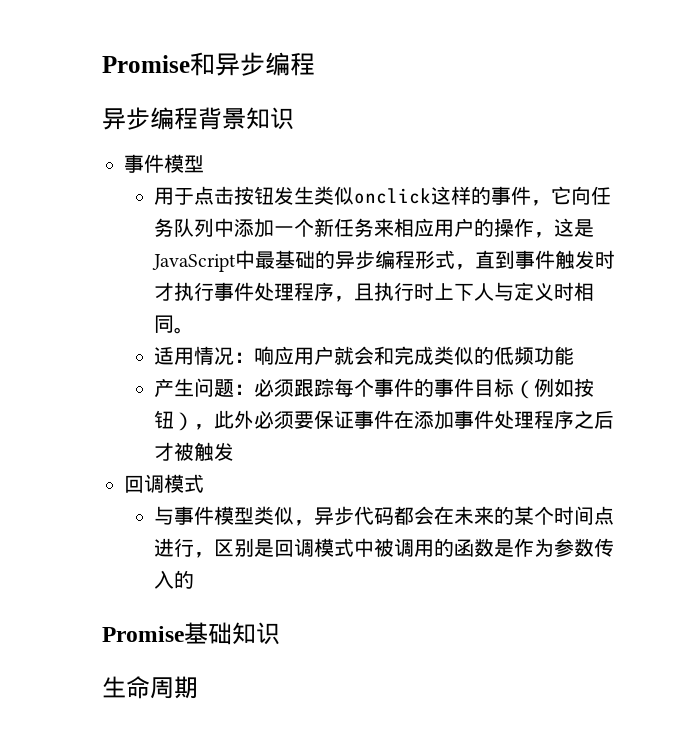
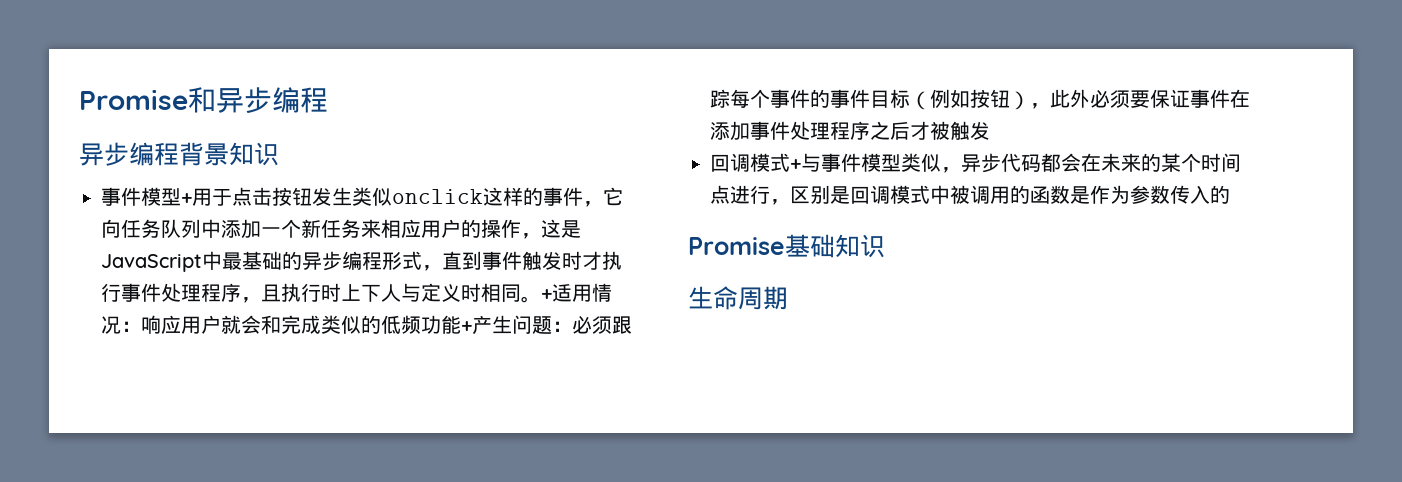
  异步编程背景知识
- 事件模型
- 用于点击按钮发生类似onclick这样的事件，它向任务队列中添加一个新任务来相应用户的操作，这是JavaScript中最基础的异步编程形式，直到事件触发时才执行事件处理程序，且执行时上下人与定义时相同。
- 适用情况：
+ 事件模型+用于点击按钮发生类似onclick这样的事件，它向任务队列中添加一个新任务来相应用户的操作，这是JavaScript中最基础的异步编程形式，直到事件触发时才执行事件处理程序，且执行时上下人与定义时相同。+适用情况：
- 响应用户就会和完成类似的低频功能
- 产生问题：
+ 响应用户就会和完成类似的低频功能+产生问题：
  必须跟踪每个事件的事件目标（例如按钮），此外必须要保证事件在添加事件处理程序之后才被触发
- 回调模式
- 与事件模型类似，异步代码都会在未来的某个时间点进行，区别是回调模式中被调用的函数是作为参数传入的
+ 回调模式+与事件模型类似，异步代码都会在未来的某个时间点进行，区别是回调模式中被调用的函数是作为参数传入的

